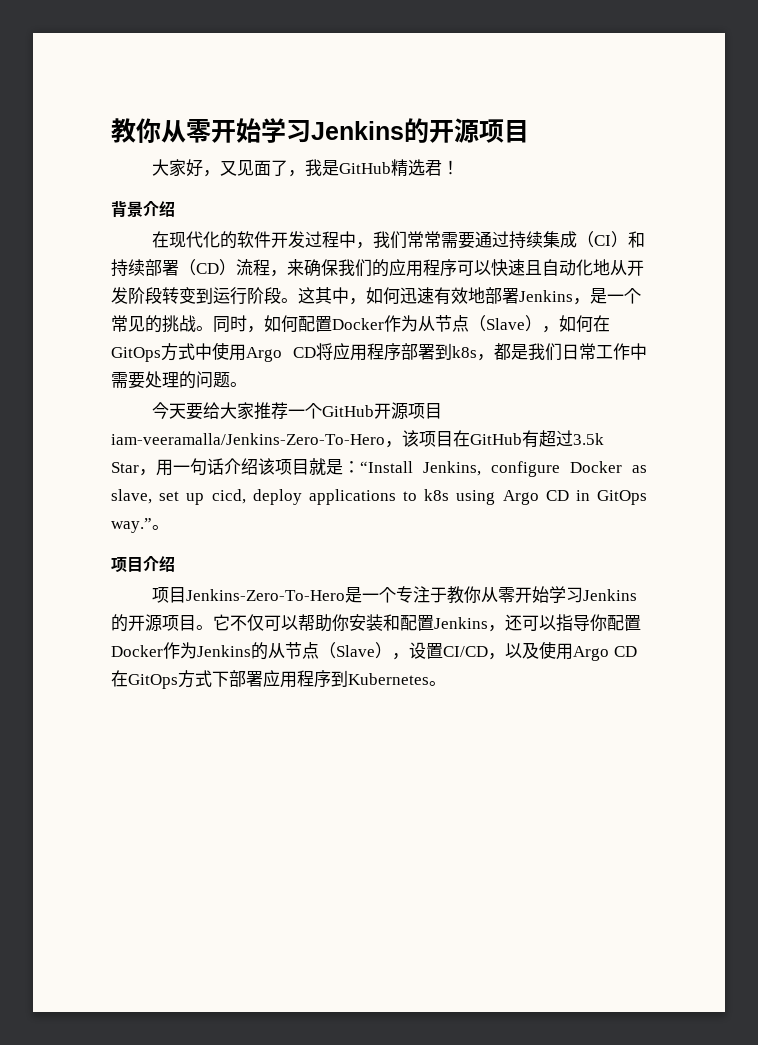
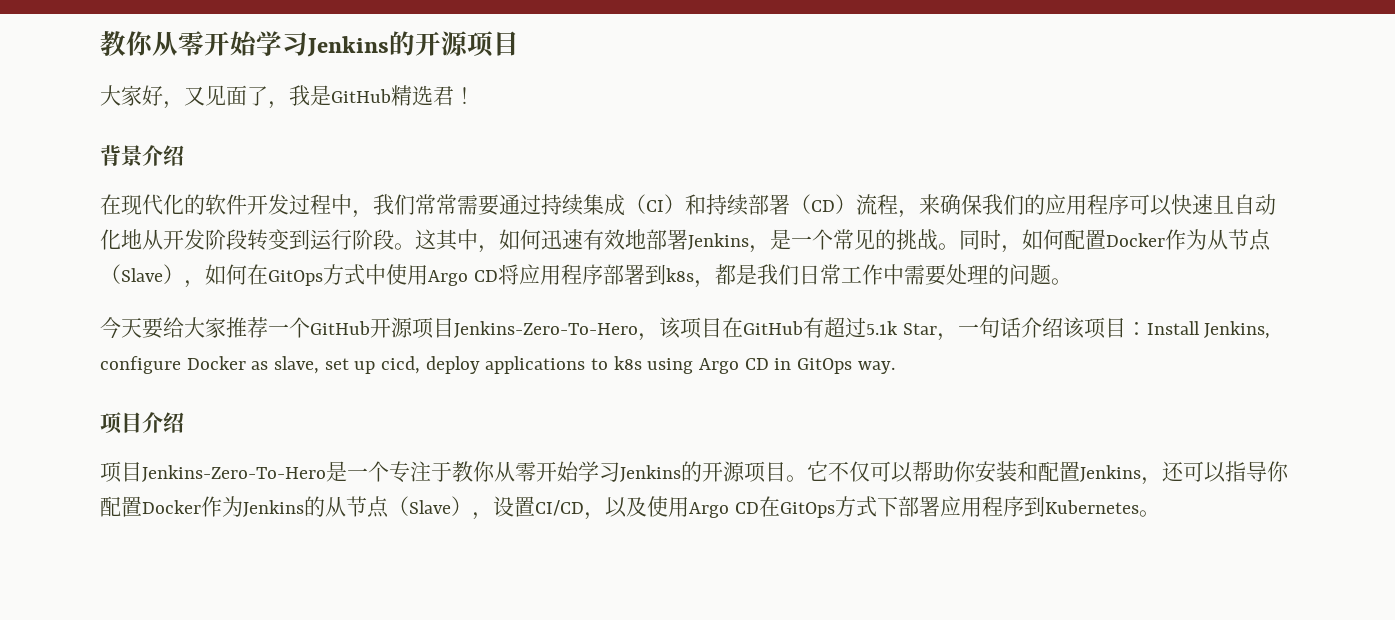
- 今天要给大家推荐一个GitHub开源项目iam-veeramalla/Jenkins-Zero-To-Hero，该项目在GitHub有超过3.5k Star，用一句话介绍该项目就是：“Install Jenkins, configure Docker as slave, set up cicd, deploy applications to k8s using Argo CD in GitOps way.”。
+ 今天要给大家推荐一个GitHub开源项目Jenkins-Zero-To-Hero，该项目在GitHub有超过5.1k Star，一句话介绍该项目：Install Jenkins, configure Docker as slave, set up cicd, deploy applications to k8s using Argo CD in GitOps way.

